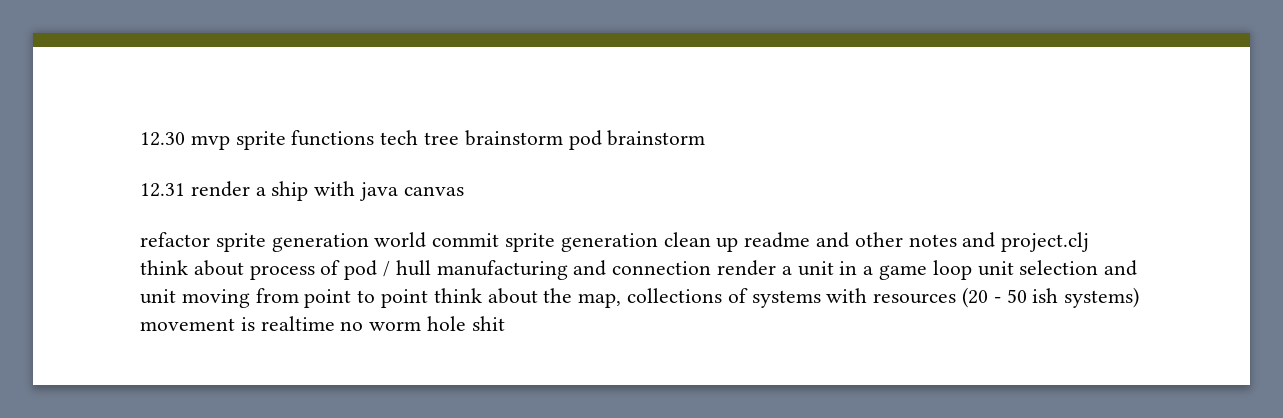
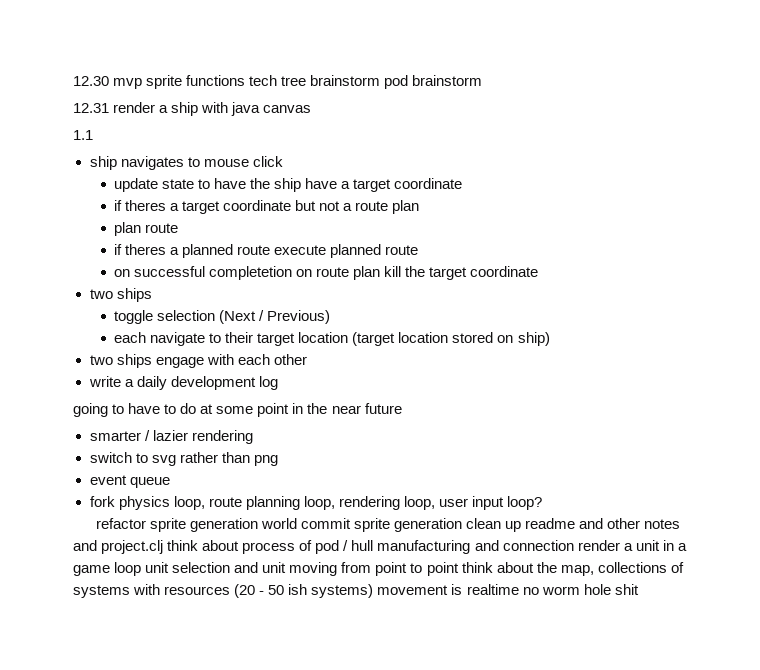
+ 1.1
+ ship navigates to mouse click
+ update state to have the ship have a target coordinate
+ if theres a target coordinate but not a route plan
+ plan route
+ if theres a planned route execute planned route
+ on successful completetion on route plan kill the target coordinate
+ two ships
+ toggle selection (Next / Previous)
+ each navigate to their target location (target location stored on ship)
+ two ships engage with each other
+ write a daily development log
+ going to have to do at some point in the near future
+ smarter / lazier rendering
+ switch to svg rather than png
+ event queue
+ fork physics loop, route planning loop, rendering loop, user input loop?

